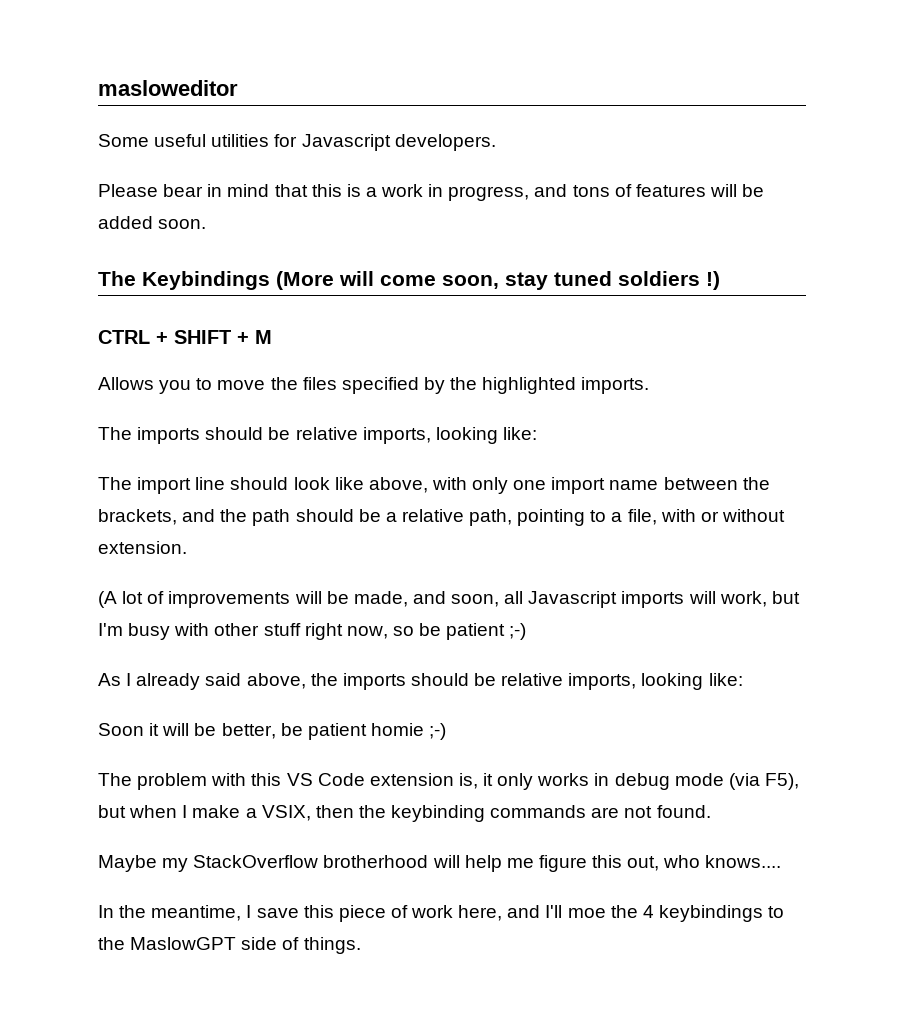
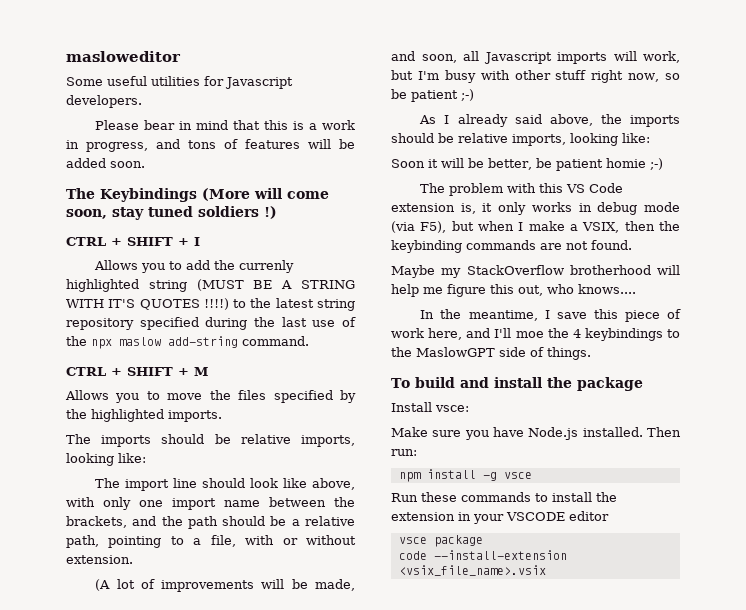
+ CTRL + SHIFT + I
+ Allows you to add the currenly highlighted string (MUST BE A STRING WITH IT'S QUOTES !!!!) to the latest string repository specified during the last use of the npx maslow add-string command.
+ To build and install the package
+ Install vsce:
+ Make sure you have Node.js installed. Then run:
+ npm install -g vsce
+ Run these commands to install the extension in your VSCODE editor
+ vsce package
+ code --install-extension <vsix_file_name>.vsix

